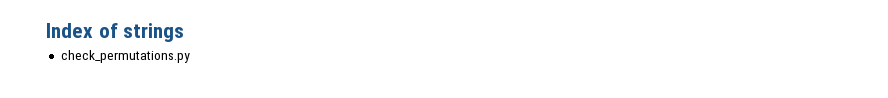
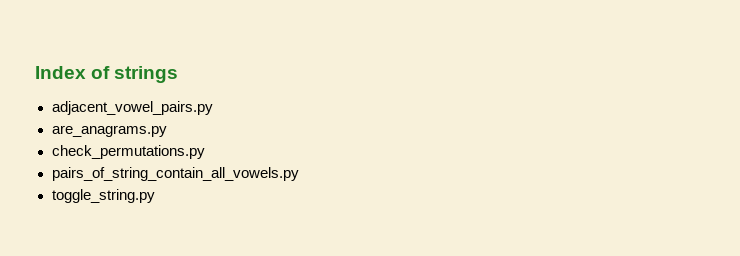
+ adjacent_vowel_pairs.py
+ are_anagrams.py
+ pairs_of_string_contain_all_vowels.py
+ toggle_string.py

